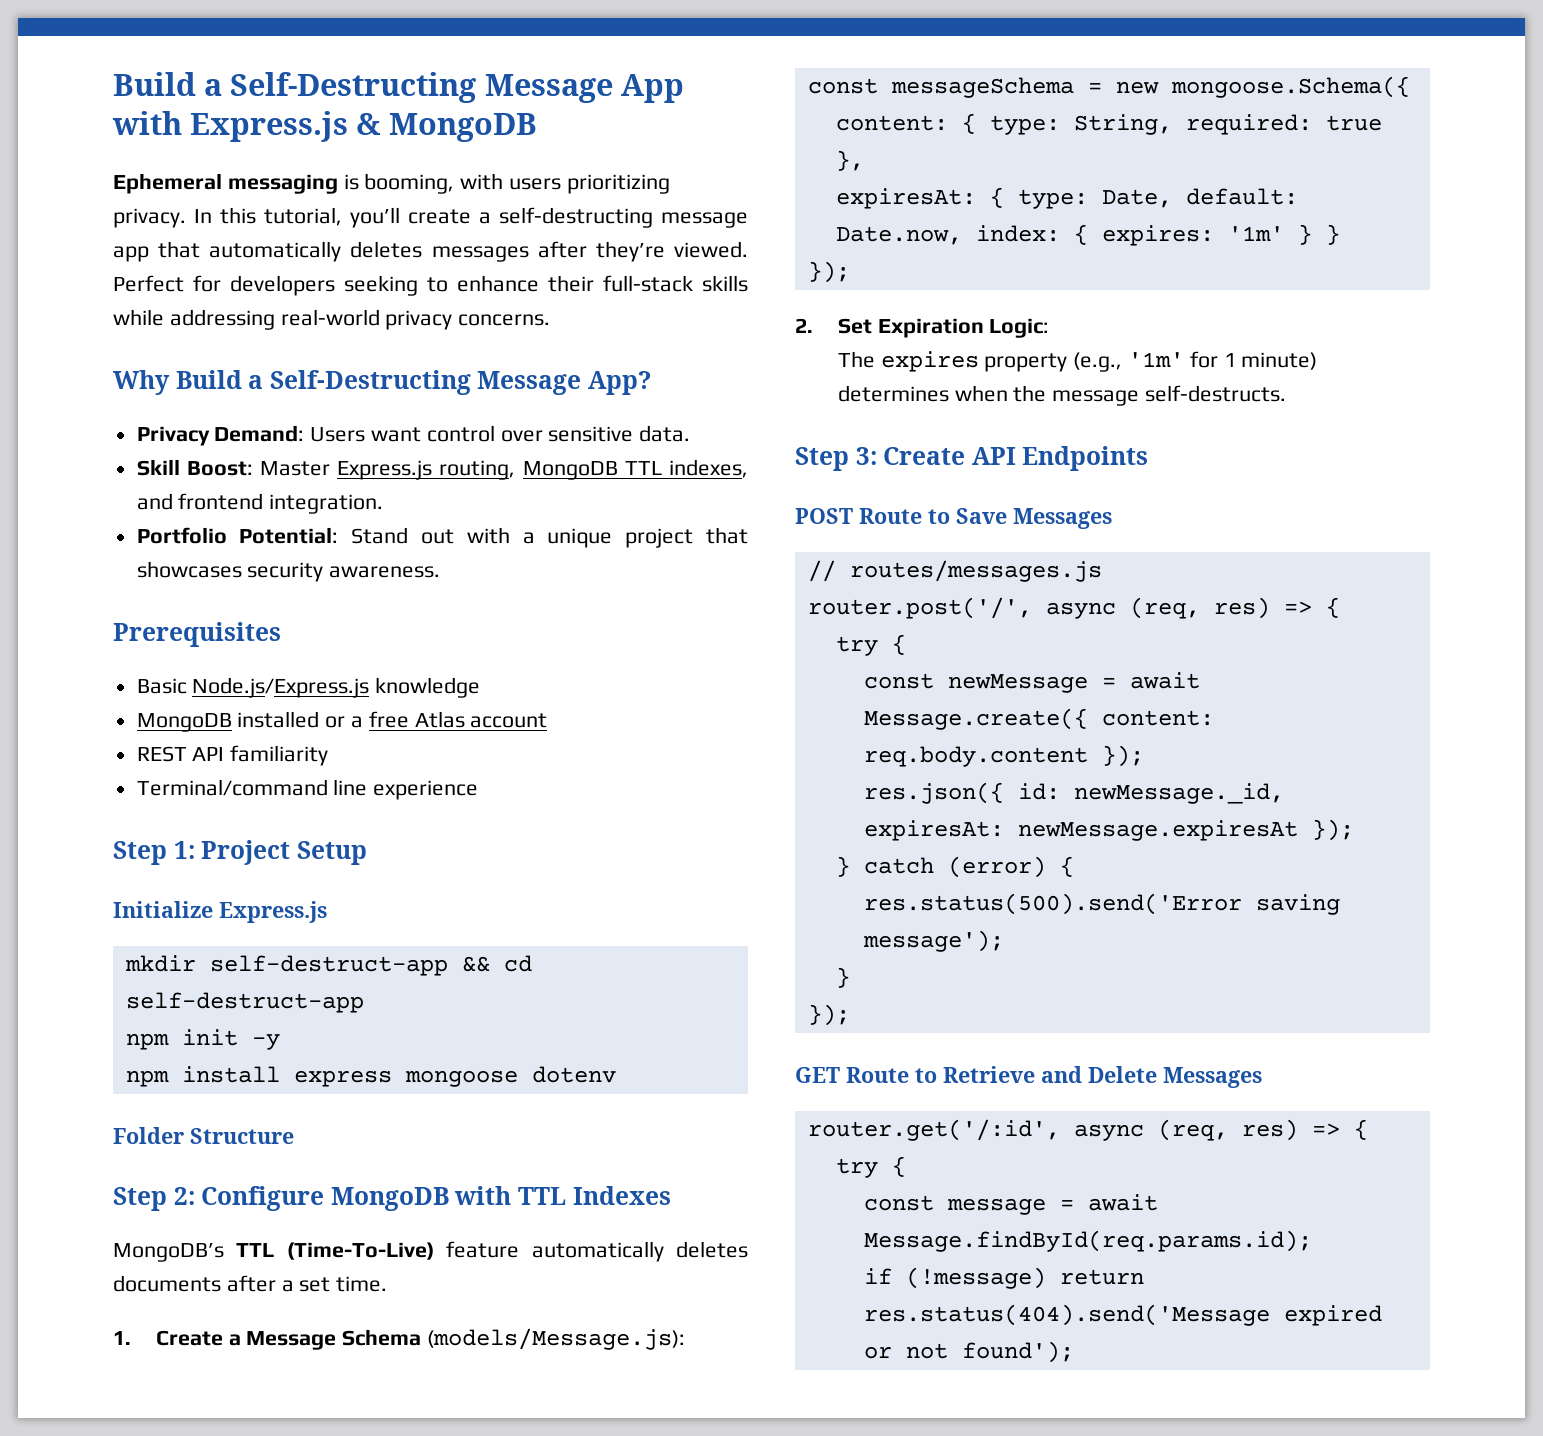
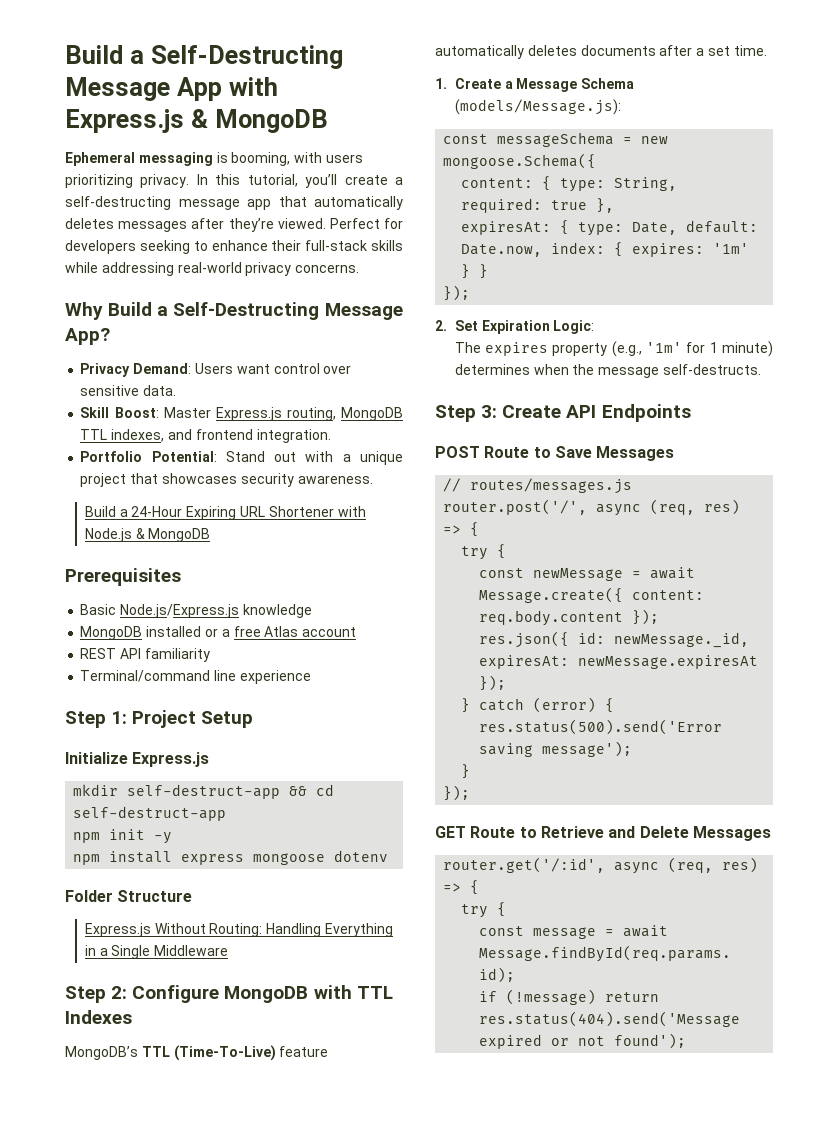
+ Build a 24-Hour Expiring URL Shortener with Node.js & MongoDB
+ Express.js Without Routing: Handling Everything in a Single Middleware

